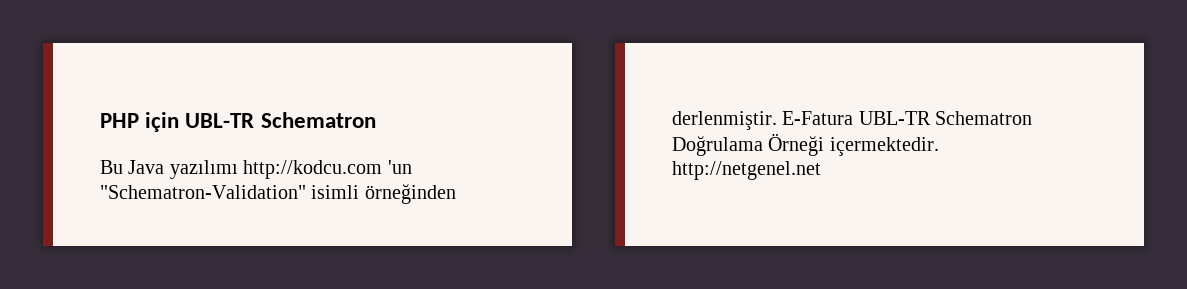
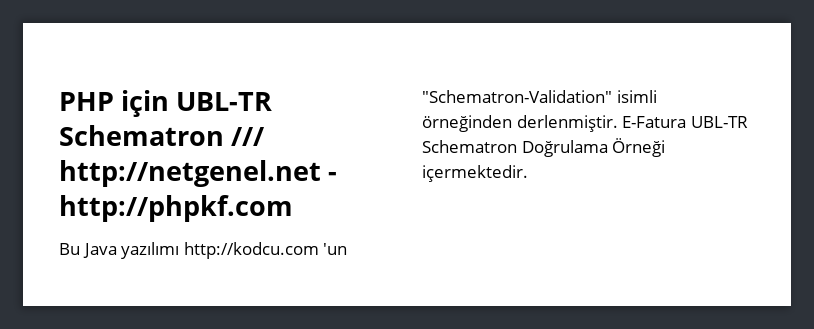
- PHP için UBL-TR Schematron
+ PHP için UBL-TR Schematron /// http://netgenel.net - http://phpkf.com
- E-Fatura UBL-TR Schematron Doğrulama Örneği içermektedir. http://netgenel.net
+ E-Fatura UBL-TR Schematron Doğrulama Örneği içermektedir.

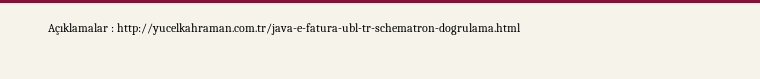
- PHP için UBL-TR Schematron /// http://netgenel.net - http://phpkf.com
- Bu Java yazılımı http://kodcu.com 'un "Schematron-Validation" isimli örneğinden derlenmiştir. E-Fatura UBL-TR Schematron Doğrulama Örneği içermektedir.
+ Açıklamalar : http://yucelkahraman.com.tr/java-e-fatura-ubl-tr-schematron-dogrulama.html

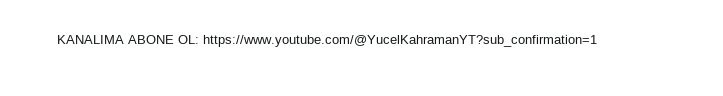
- Açıklamalar : http://yucelkahraman.com.tr/java-e-fatura-ubl-tr-schematron-dogrulama.html
+ KANALIMA ABONE OL: https://www.youtube.com/@YucelKahramanYT?sub_confirmation=1

